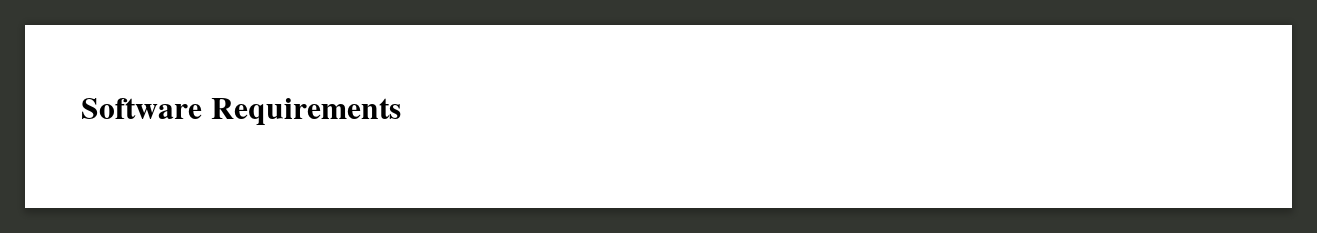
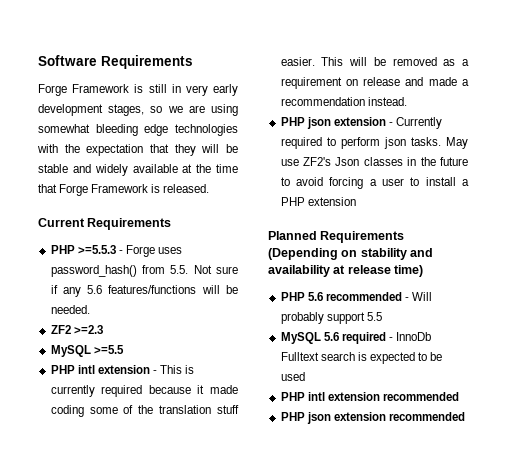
+ Forge Framework is still in very early development stages, so we are using somewhat bleeding edge technologies with the expectation that they will be stable and widely available at the time that Forge Framework is released.
+ Current Requirements
+ PHP >=5.5.3 - Forge uses password_hash() from 5.5. Not sure if any 5.6 features/functions will be needed.
+ ZF2 >=2.3
+ MySQL >=5.5
+ PHP intl extension - This is currently required because it made coding some of the translation stuff easier. This will be removed as a requirement on release and made a recommendation instead.
+ PHP json extension - Currently required to perform json tasks. May use ZF2's Json classes in the future to avoid forcing a user to install a PHP extension
+ Planned Requirements (Depending on stability and availability at release time)
+ PHP 5.6 recommended - Will probably support 5.5
+ MySQL 5.6 required - InnoDb Fulltext search is expected to be used
+ PHP intl extension recommended
+ PHP json extension recommended

